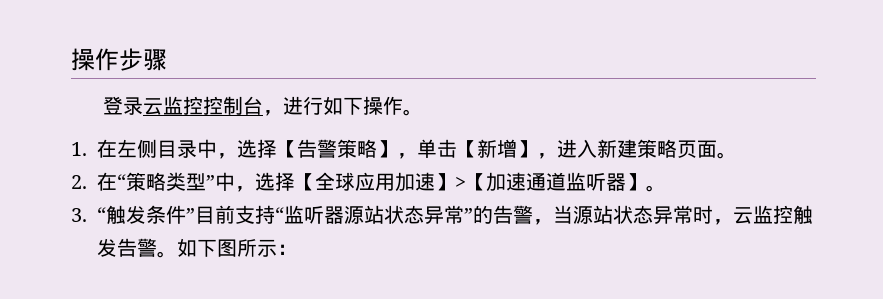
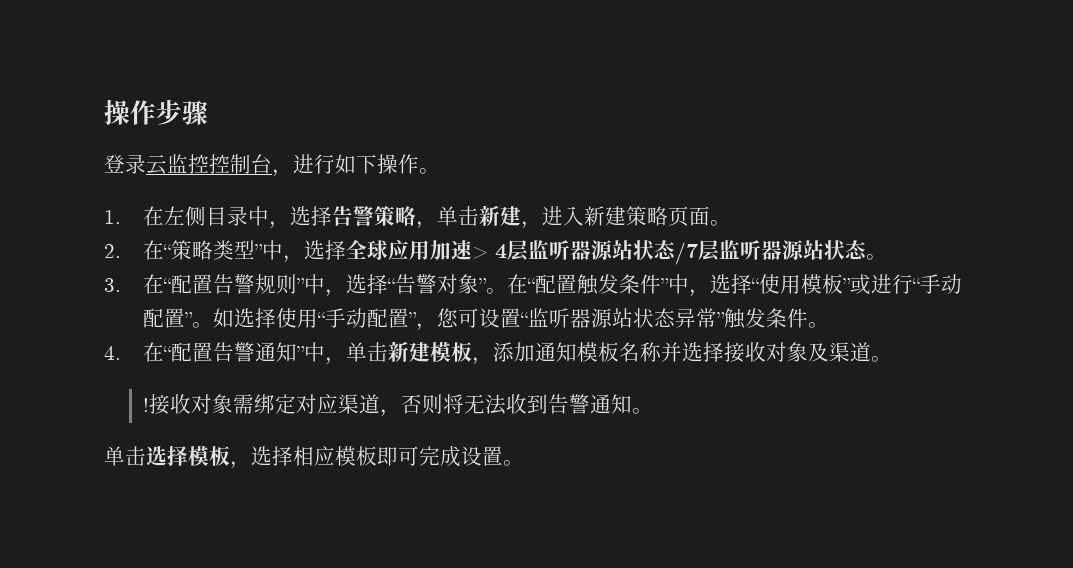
- 1.在左侧目录中，选择【告警策略】，单击【新增】，进入新建策略页面。
+ 1.在左侧目录中，选择告警策略，单击新建，进入新建策略页面。
- 2.在“策略类型”中，选择【全球应用加速】>【加速通道监听器】。
- 3. “触发条件”目前支持“监听器源站状态异常”的告警，当源站状态异常时，云监控触发告警。如下图所示：
+ 2.在“策略类型”中，选择全球应用加速> 4层监听器源站状态/7层监听器源站状态。
+ 3.在“配置告警规则”中，选择“告警对象”。在“配置触发条件”中，选择“使用模板”或进行“手动配置”。如选择使用“手动配置”，您可设置“监听器源站状态异常”触发条件。
+ 4.在“配置告警通知”中，单击新建模板，添加通知模板名称并选择接收对象及渠道。
+ !接收对象需绑定对应渠道，否则将无法收到告警通知。
+ 单击选择模板，选择相应模板即可完成设置。

